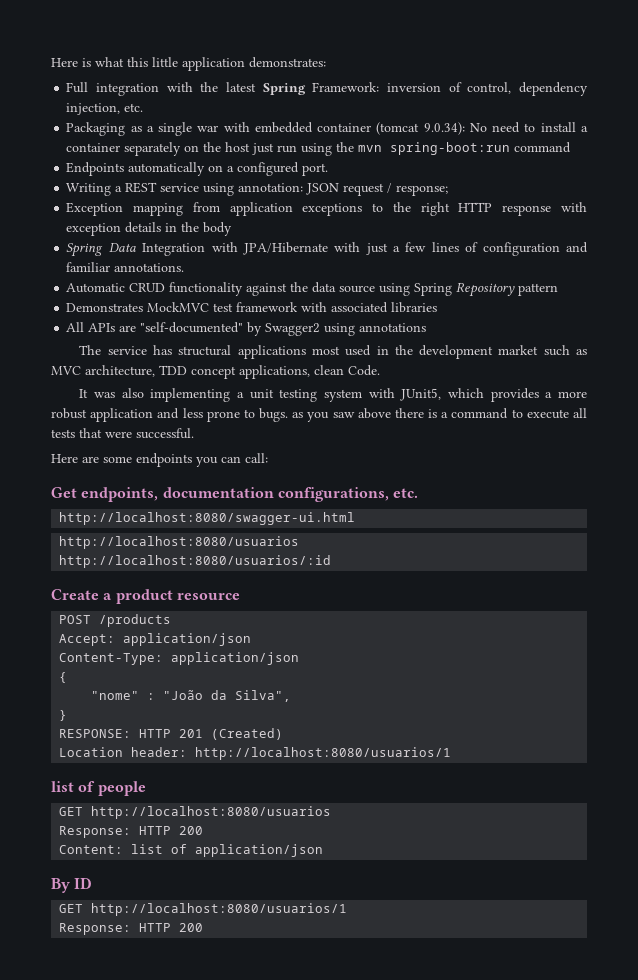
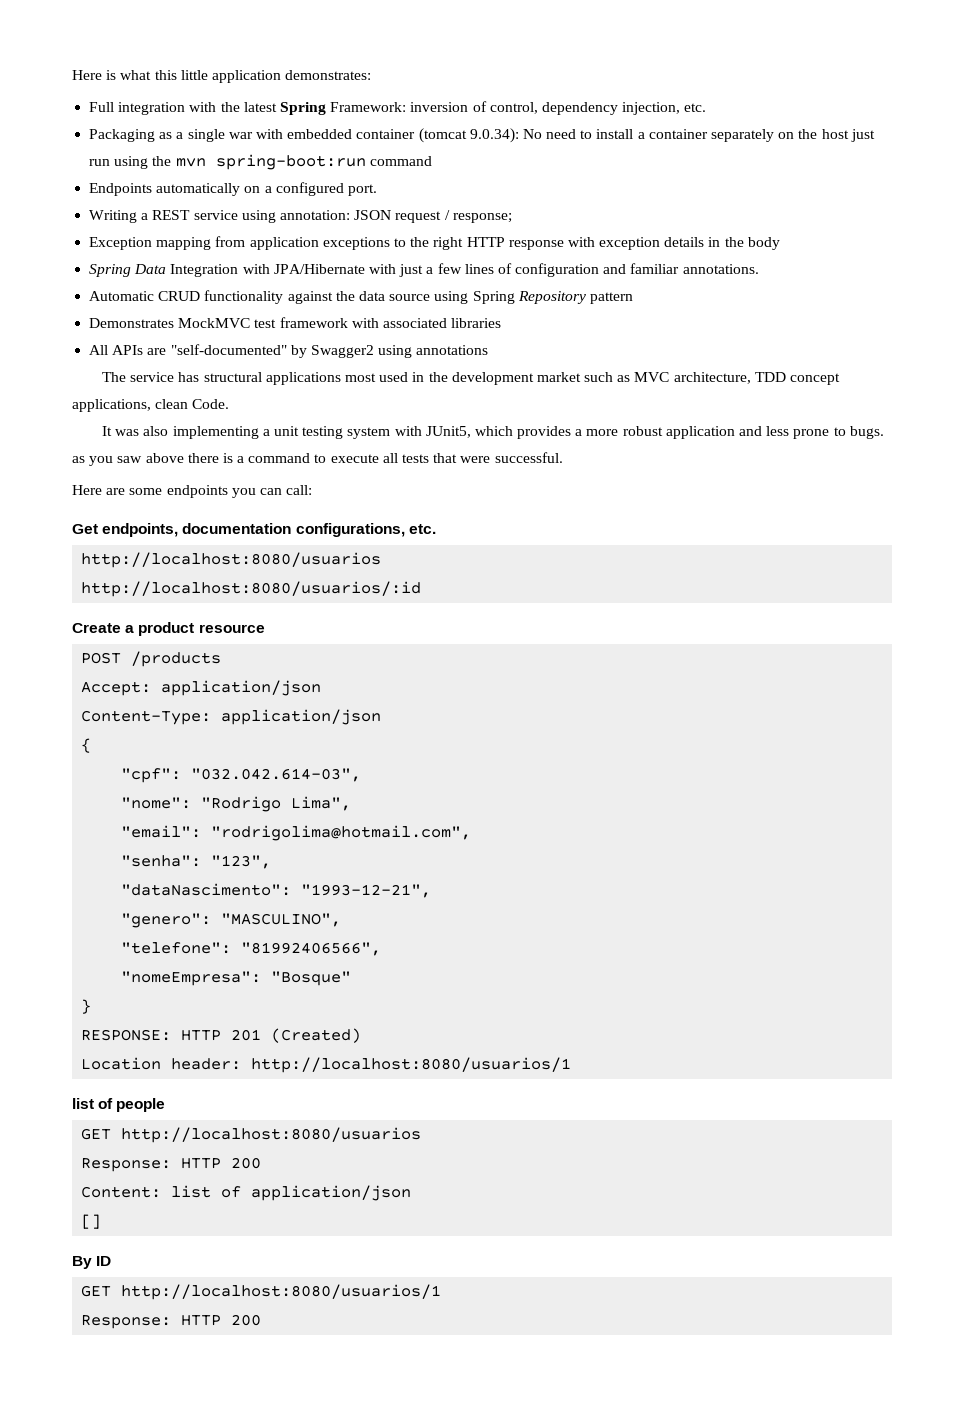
- http://localhost:8080/swagger-ui.html
- "nome" : "João da Silva",
+ "cpf": "032.042.614-03",
+ "nome": "Rodrigo Lima",
+ "email": "rodrigolima@hotmail.com",
+ "senha": "123",
+ "dataNascimento": "1993-12-21",
+ "genero": "MASCULINO",
+ "telefone": "81992406566",
+ "nomeEmpresa": "Bosque"
+ []

